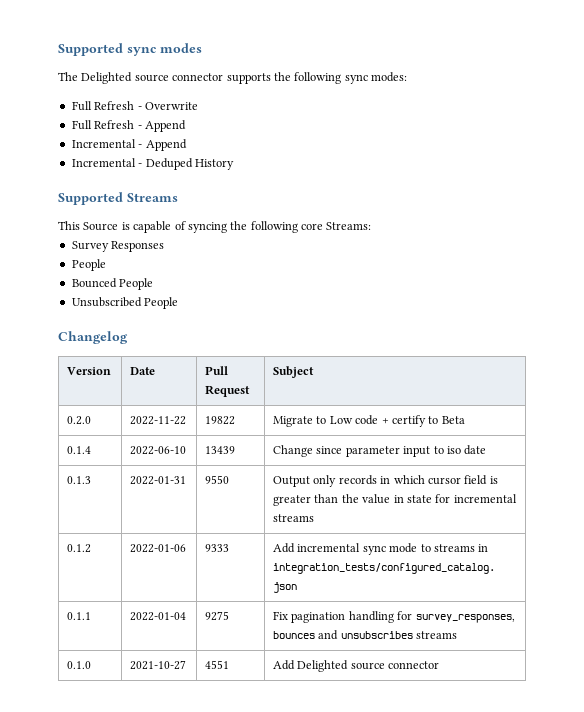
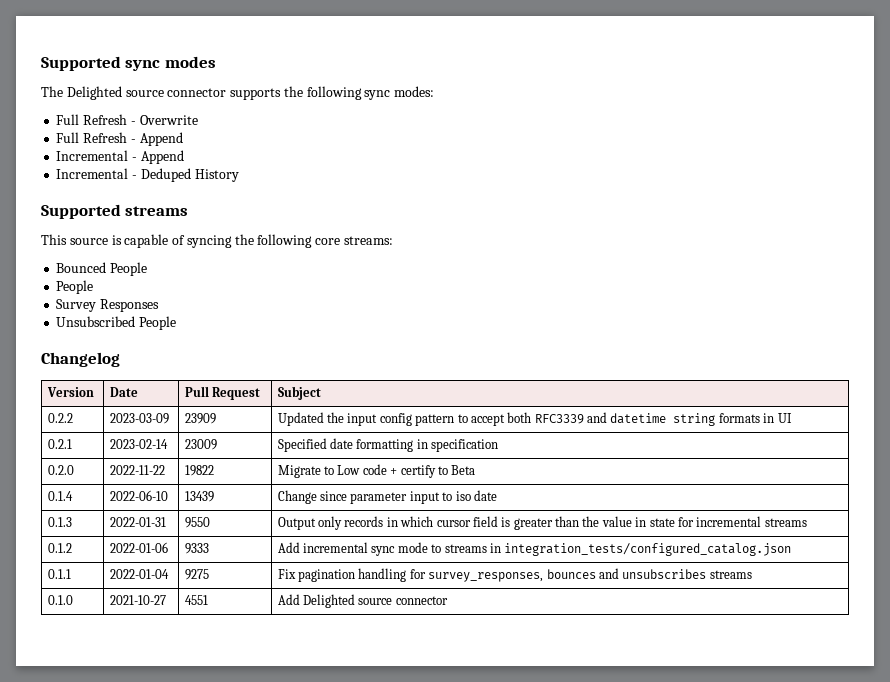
- Supported Streams
+ Supported streams
- This Source is capable of syncing the following core Streams:
+ This source is capable of syncing the following core streams:
+ Bounced People
+ People
  Survey Responses
- People
- Bounced People
+ 0.2.2 | 2023-03-09 | 23909 | Updated the input config pattern to accept both RFC3339 and datetime string formats in UI
+ 0.2.1 | 2023-02-14 | 23009 | Specified date formatting in specification

